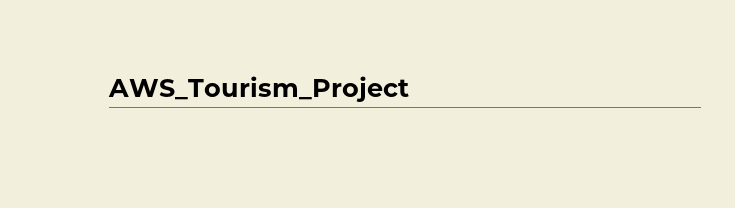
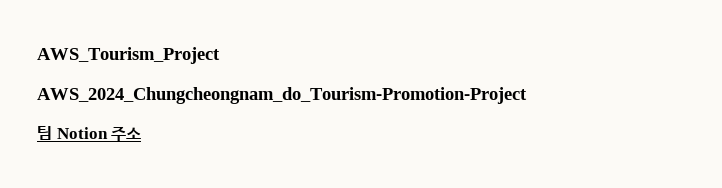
+ AWS_2024_Chungcheongnam_do_Tourism-Promotion-Project
+ 팀 Notion 주소

